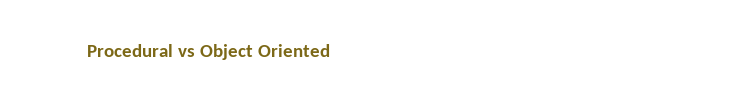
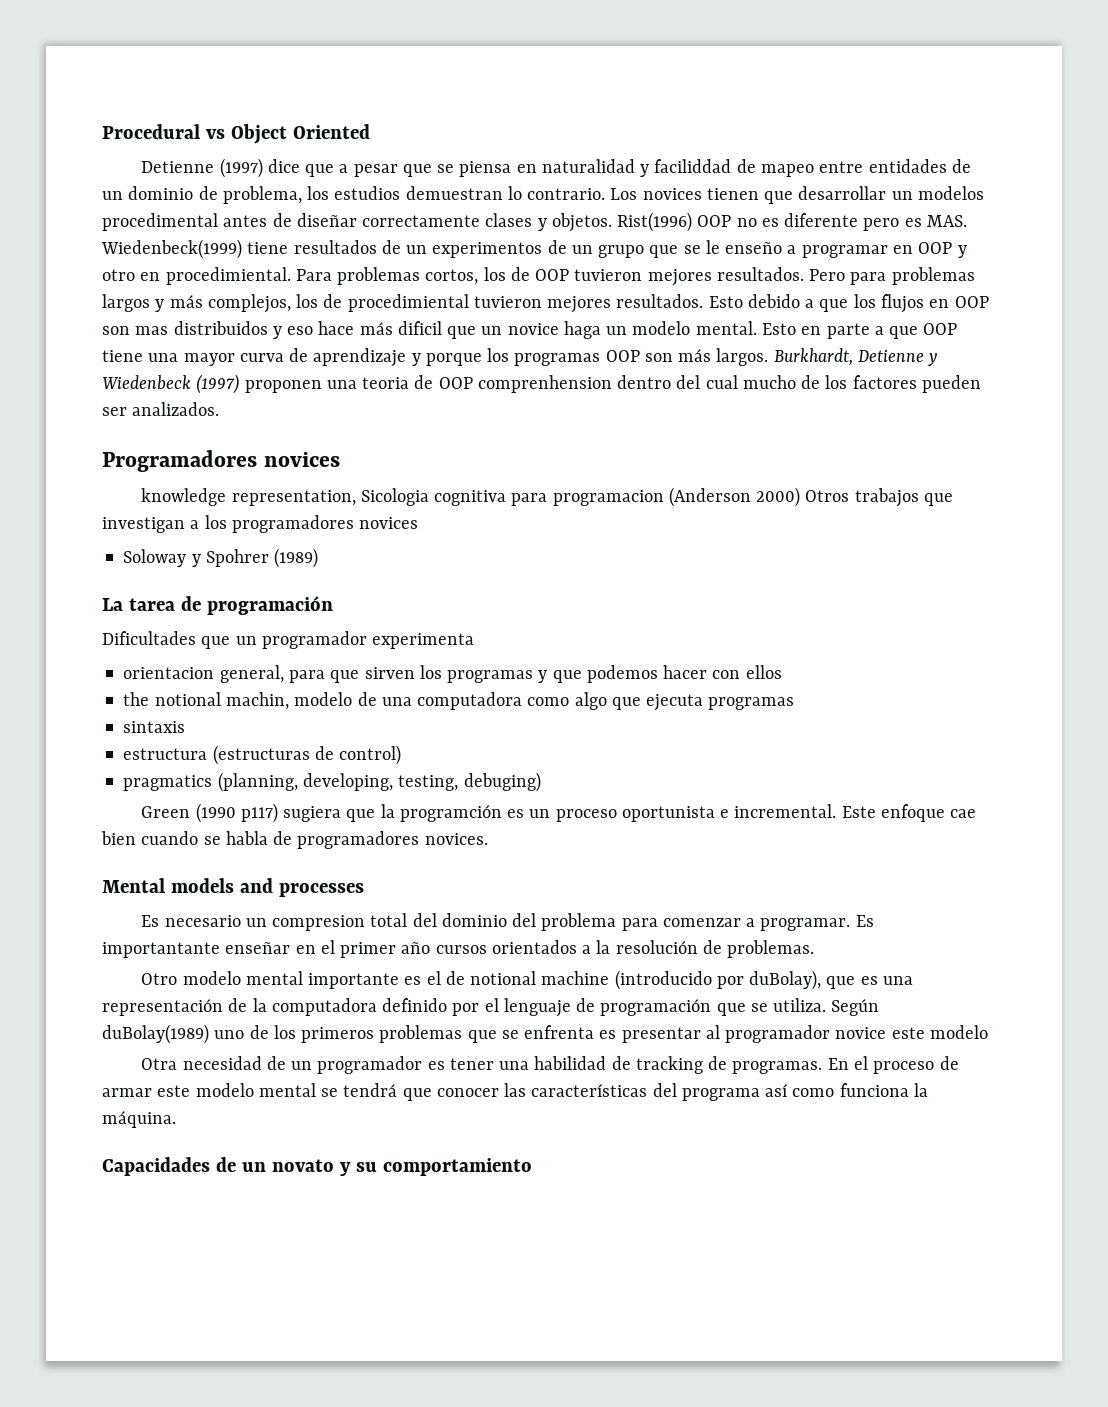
+ Detienne (1997) dice que a pesar que se piensa en naturalidad y faciliddad de mapeo entre entidades de un dominio de problema, los estudios demuestran lo contrario. Los novices tienen que desarrollar un modelos procedimental antes de diseñar correctamente clases y objetos. Rist(1996) OOP no es diferente pero es MAS. Wiedenbeck(1999) tiene resultados de un experimentos de un grupo que se le enseño a programar en OOP y otro en procedimiental. Para problemas cortos, los de OOP tuvieron mejores resultados. Pero para problemas largos y más complejos, los de procedimiental tuvieron mejores resultados. Esto debido a que los flujos en OOP son mas distribuidos y eso hace más dificil que un novice haga un modelo mental. Esto en parte a que OOP tiene una mayor curva de aprendizaje y porque los programas OOP son más largos. Burkhardt, Detienne y Wiedenbeck (1997) proponen una teoria de OOP comprenhension dentro del cual mucho de los factores pueden ser analizados.
+ Programadores novices
+ knowledge representation, Sicologia cognitiva para programacion (Anderson 2000) Otros trabajos que investigan a los programadores novices
+ Soloway y Spohrer (1989)
+ La tarea de programación
+ Dificultades que un programador experimenta
+ orientacion general, para que sirven los programas y que podemos hacer con ellos
+ the notional machin, modelo de una computadora como algo que ejecuta programas
+ sintaxis
+ estructura (estructuras de control)
+ pragmatics (planning, developing, testing, debuging)
+ Green (1990 p117) sugiera que la programción es un proceso oportunista e incremental. Este enfoque cae bien cuando se habla de programadores novices.
+ Mental models and processes
+ Es necesario un compresion total del dominio del problema para comenzar a programar. Es importantante enseñar en el primer año cursos orientados a la resolución de problemas.
+ Otro modelo mental importante es el de notional machine (introducido por duBolay), que es una representación de la computadora definido por el lenguaje de programación que se utiliza. Según duBolay(1989) uno de los primeros problemas que se enfrenta es presentar al programador novice este modelo
+ Otra necesidad de un programador es tener una habilidad de tracking de programas. En el proceso de armar este modelo mental se tendrá que conocer las características del programa así como funciona la máquina.
+ Capacidades de un novato y su comportamiento

